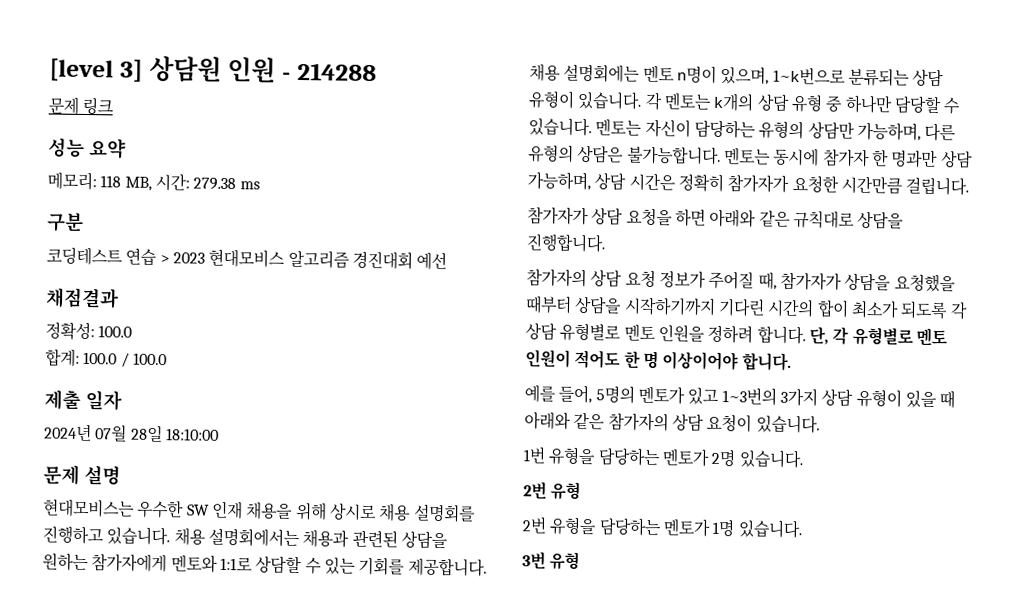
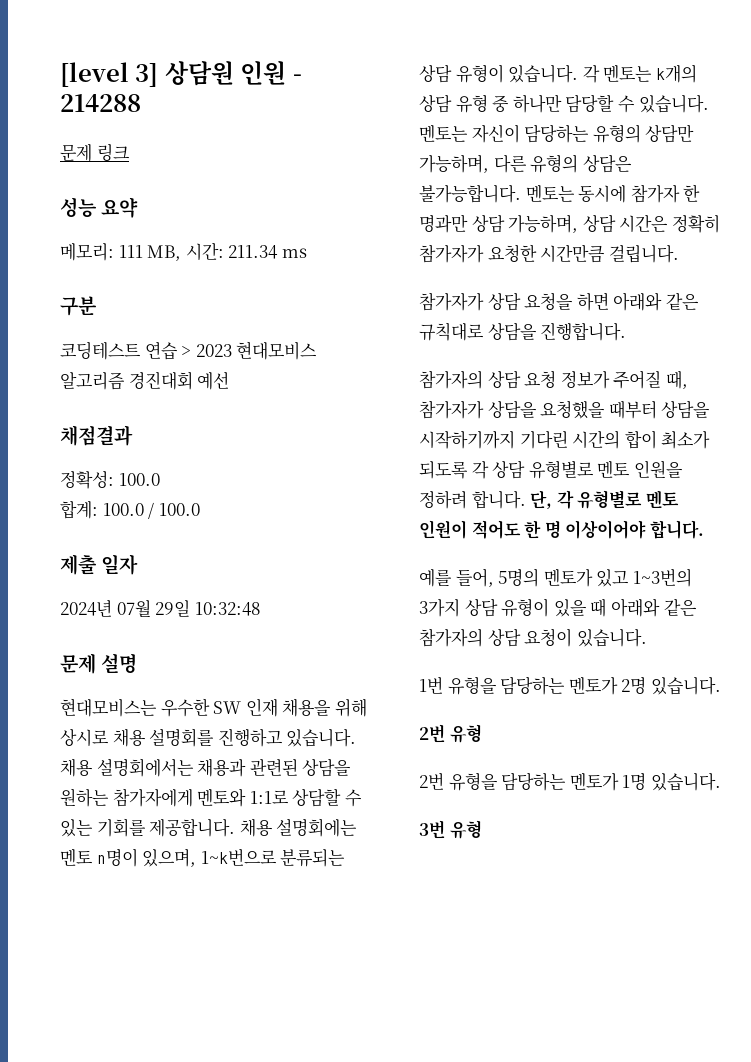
- 메모리: 118 MB, 시간: 279.38 ms
+ 메모리: 111 MB, 시간: 211.34 ms
- 2024년 07월 28일 18:10:00
+ 2024년 07월 29일 10:32:48

